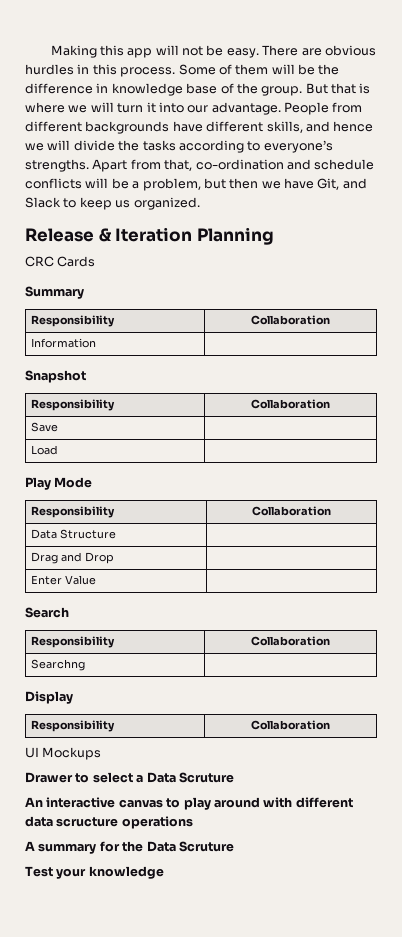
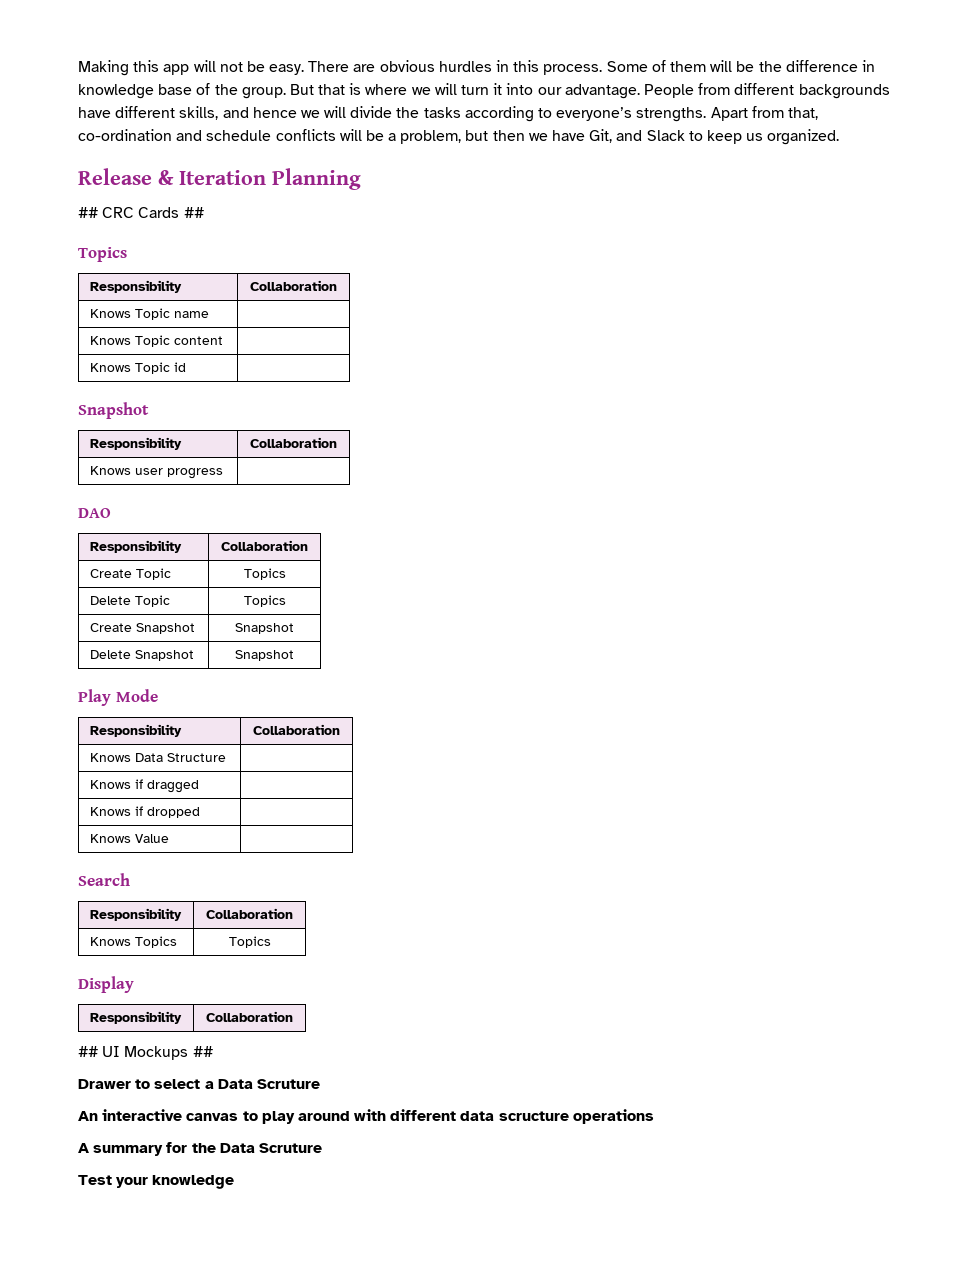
- CRC Cards
- Summary
+ ## CRC Cards ##
+ Topics
  Responsibility | Collaboration
- Information |
+ Knows Topic name |
+ Knows Topic content |
+ Knows Topic id |
  Snapshot
  Responsibility | Collaboration
- Save |
- Load |
+ Knows user progress |
+ DAO
+ Responsibility | Collaboration
+ Create Topic | Topics
+ Delete Topic | Topics
+ Create Snapshot | Snapshot
+ Delete Snapshot | Snapshot
- Data Structure |
+ Knows Data Structure |
- Drag and Drop |
- Enter Value |
+ Knows if dragged |
+ Knows if dropped |
+ Knows Value |
- Searchng |
+ Knows Topics | Topics
- UI Mockups
+ ## UI Mockups ##

